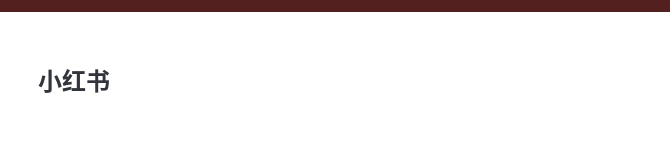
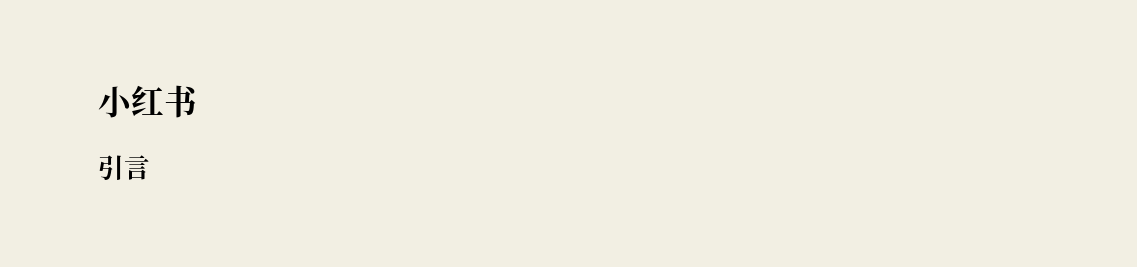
+ 引言

